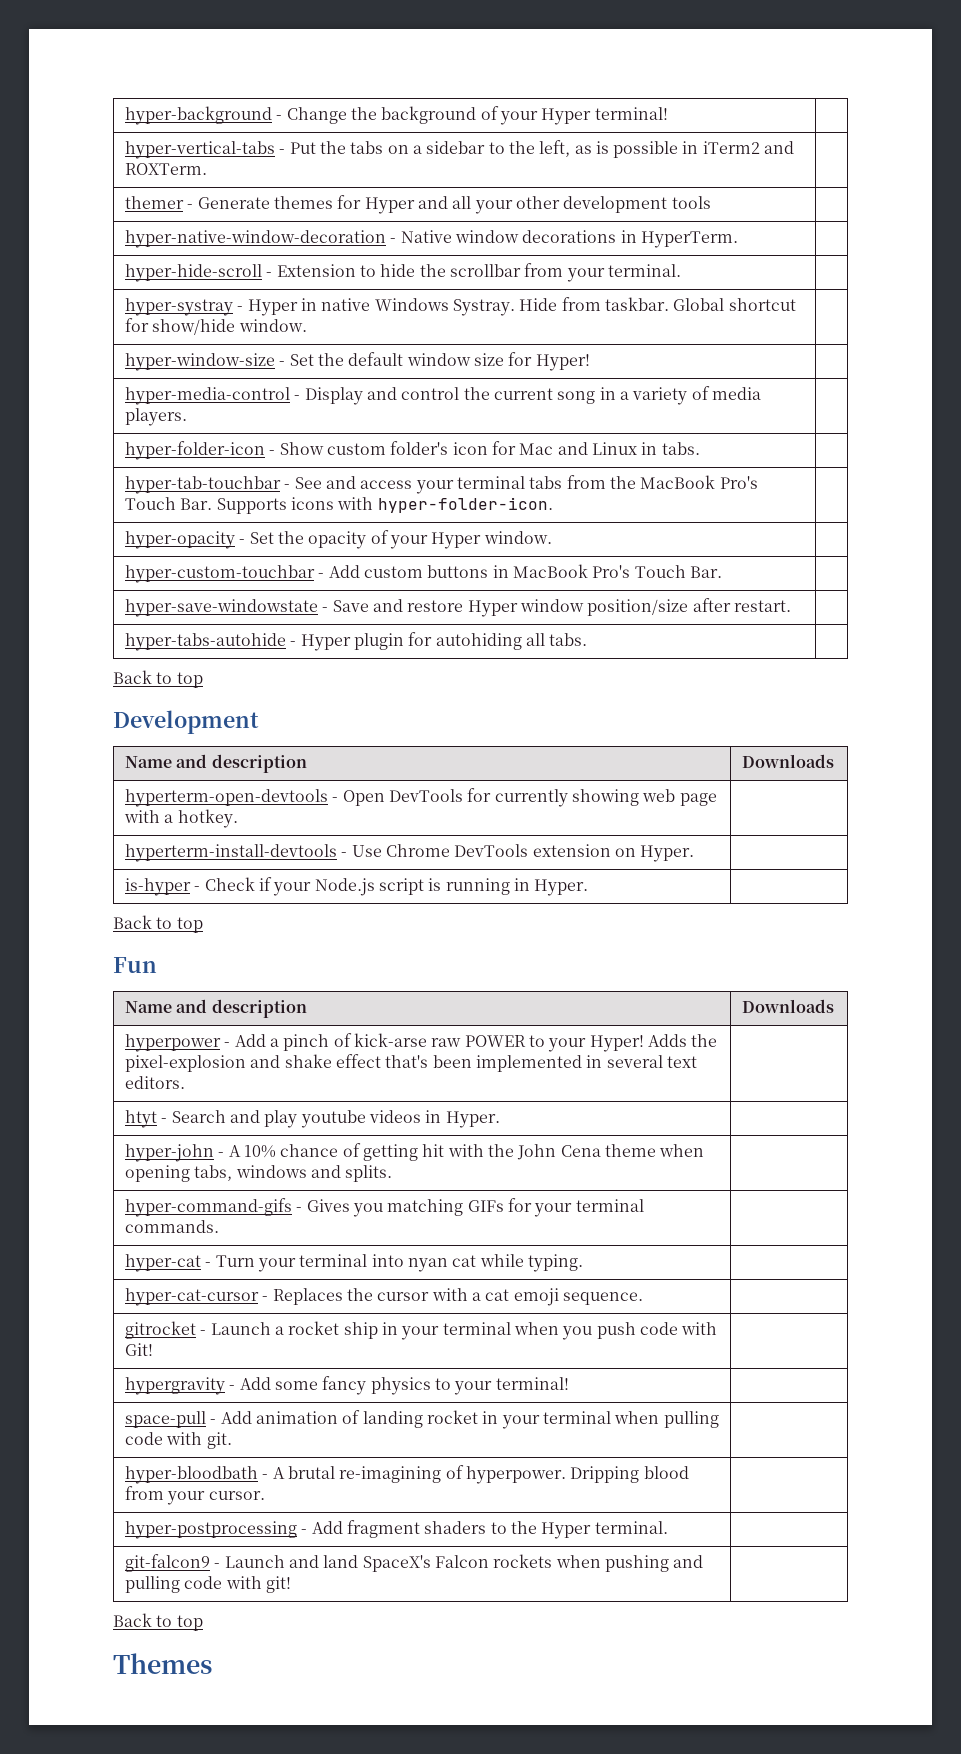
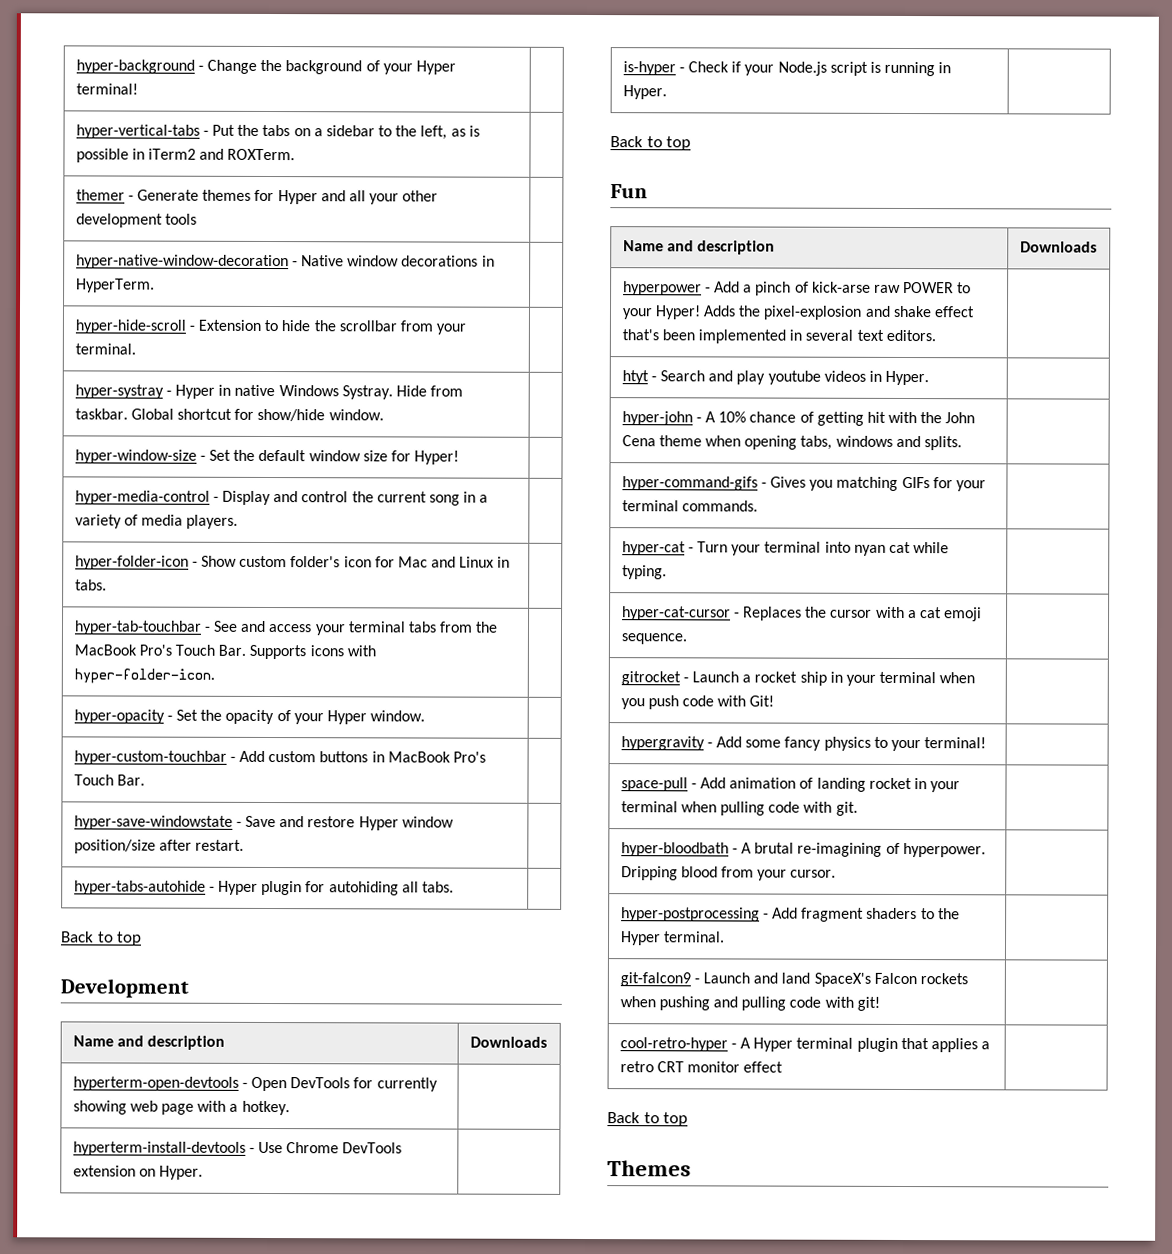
+ cool-retro-hyper - A Hyper terminal plugin that applies a retro CRT monitor effect |

